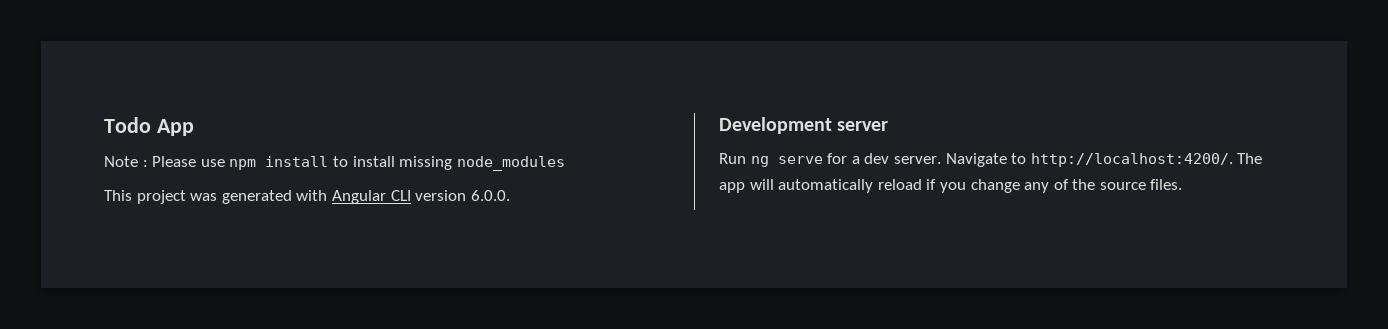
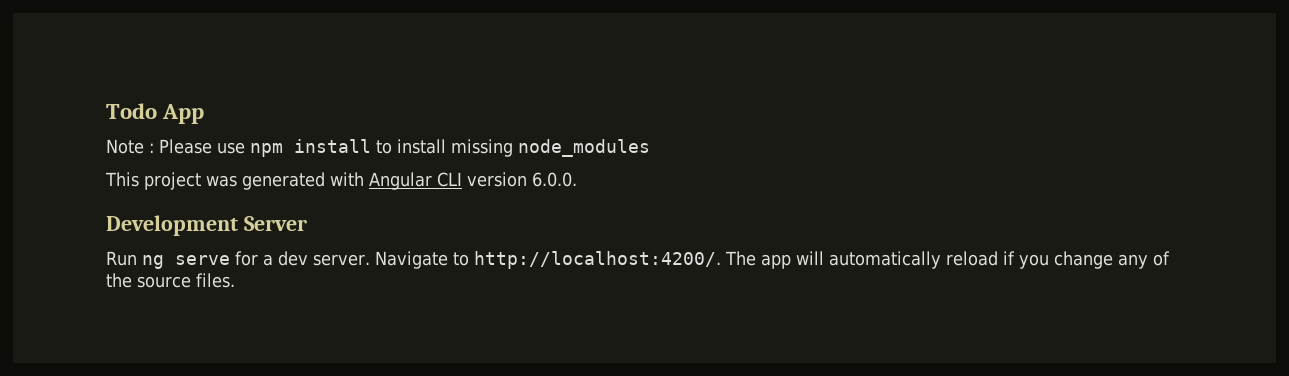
- Development server
+ Development Server

